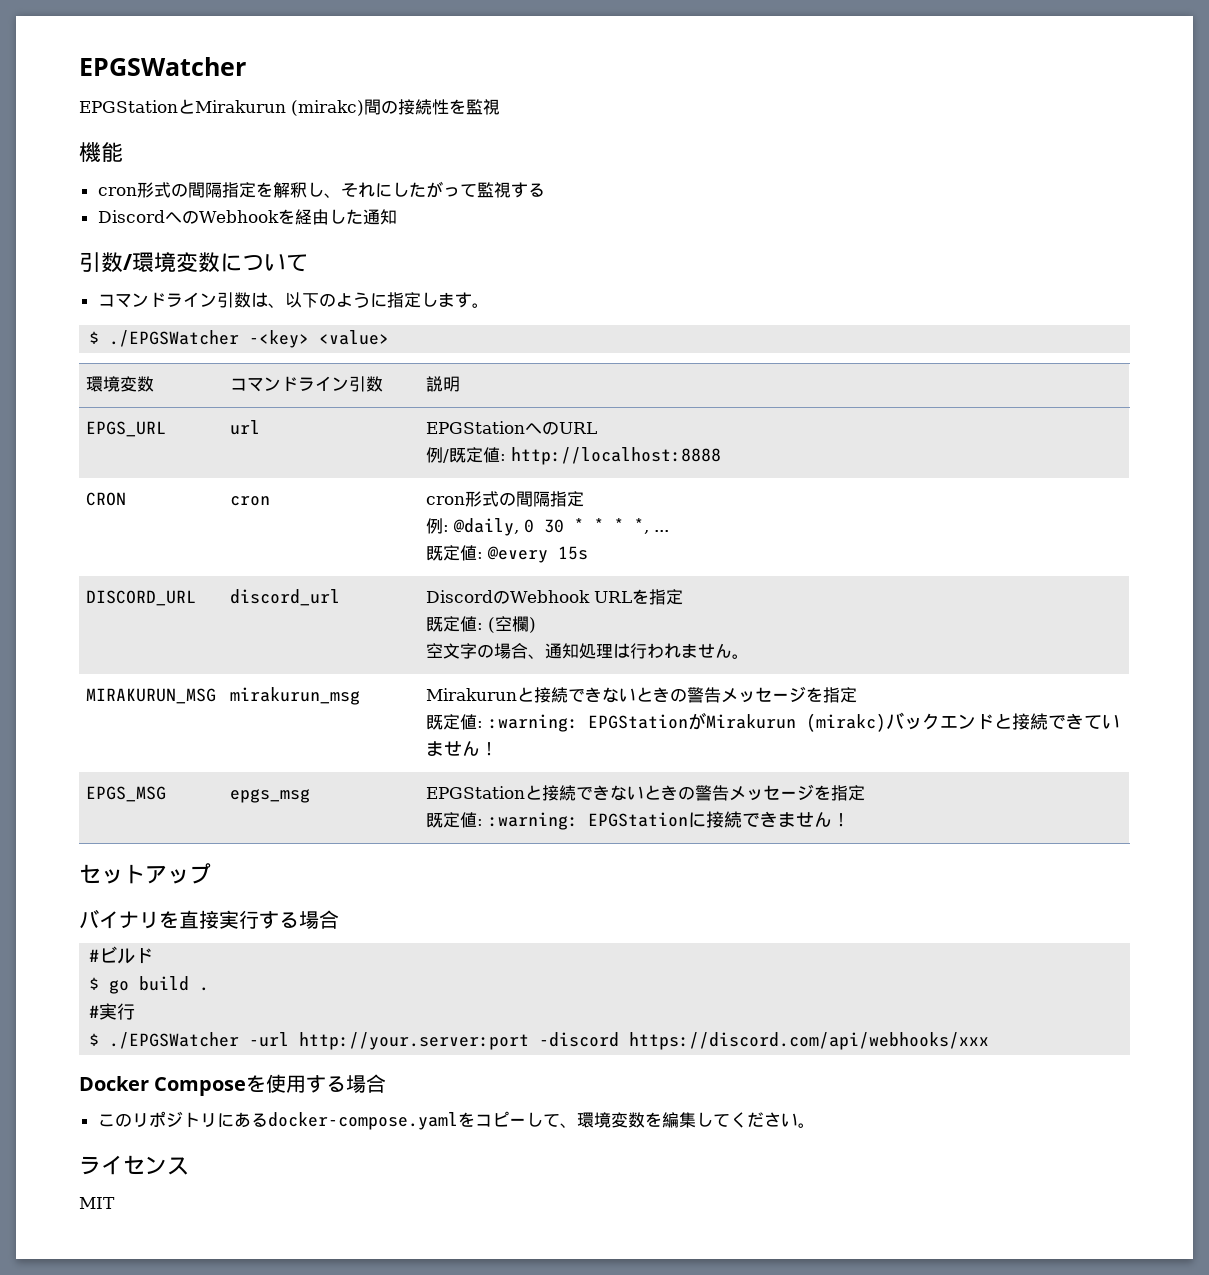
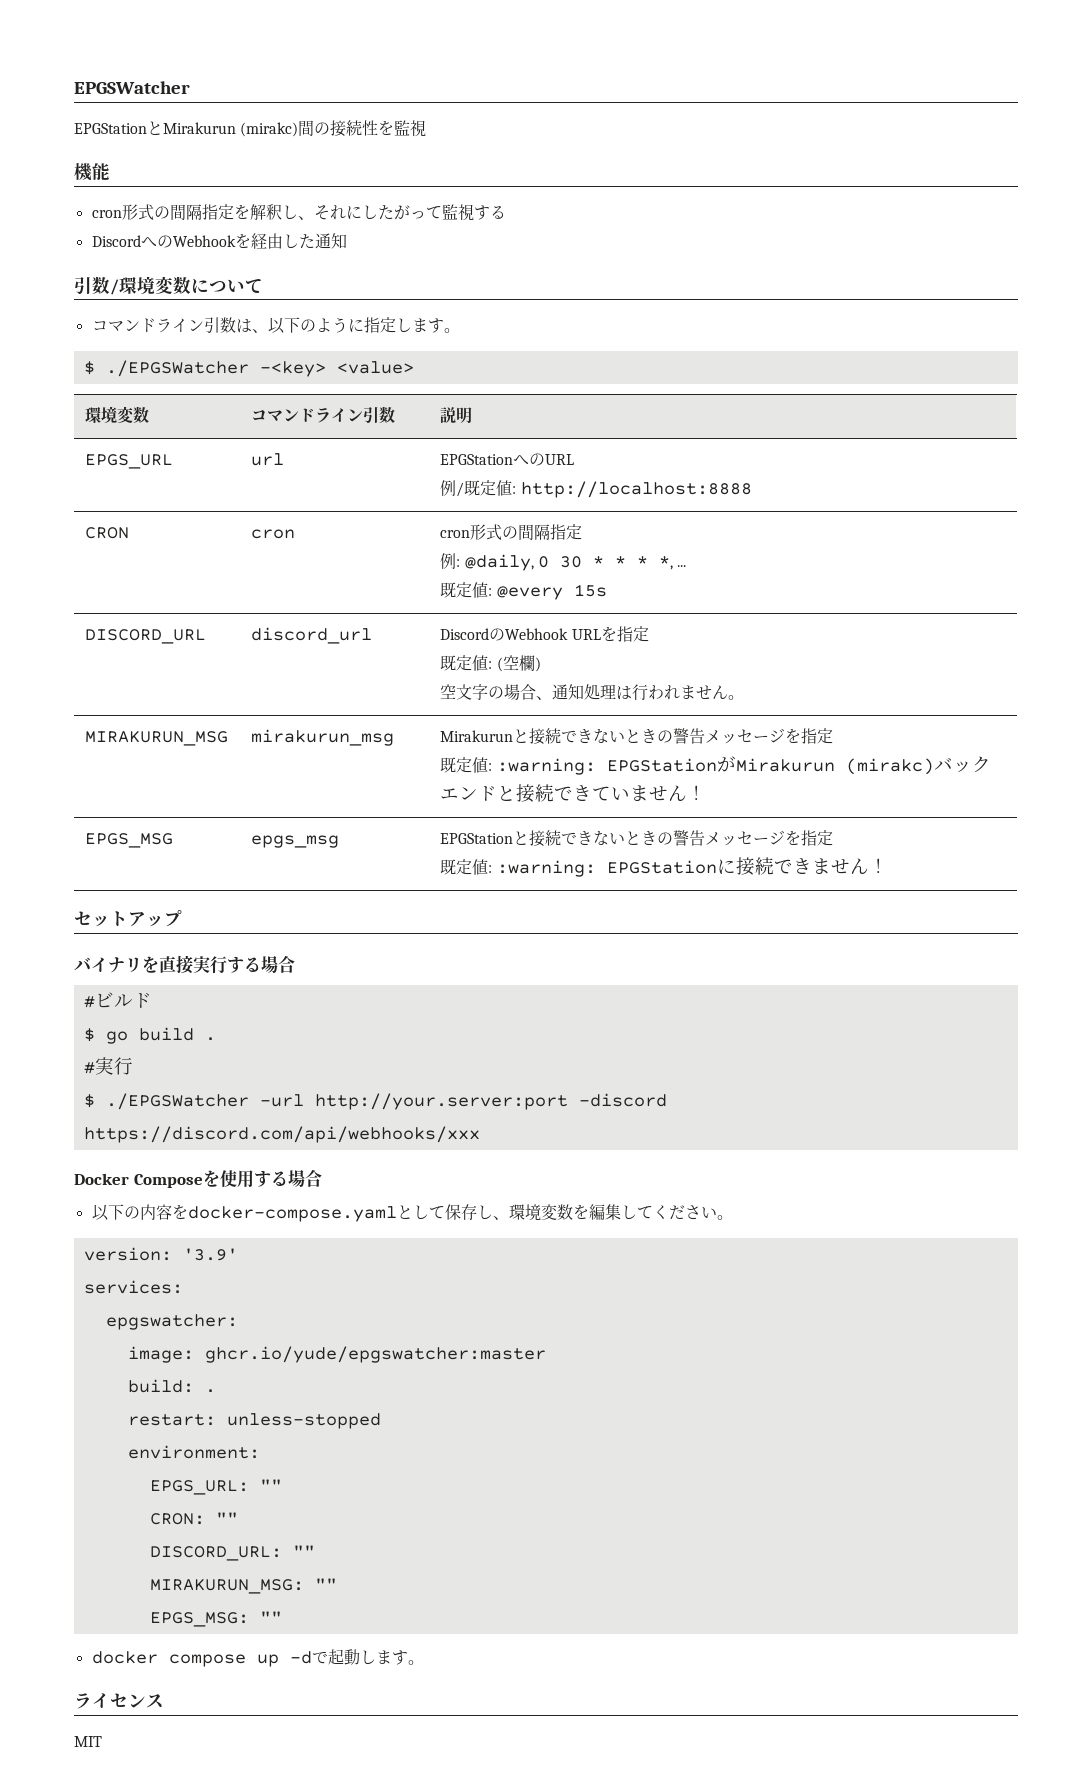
- このリポジトリにあるdocker-compose.yamlをコピーして、環境変数を編集してください。
+ 以下の内容をdocker-compose.yamlとして保存し、環境変数を編集してください。
+ version: '3.9'
+ services:
+ epgswatcher:
+ image: ghcr.io/yude/epgswatcher:master
+ build: .
+ restart: unless-stopped
+ environment:
+ EPGS_URL: ""
+ CRON: ""
+ DISCORD_URL: ""
+ MIRAKURUN_MSG: ""
+ EPGS_MSG: ""
+ docker compose up -dで起動します。

